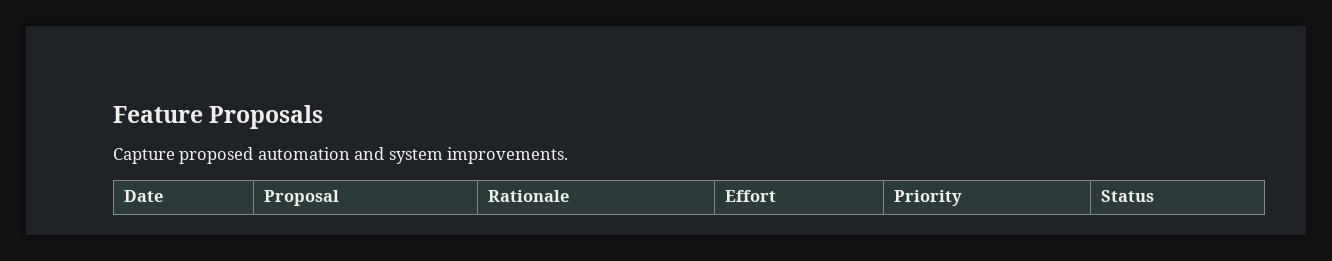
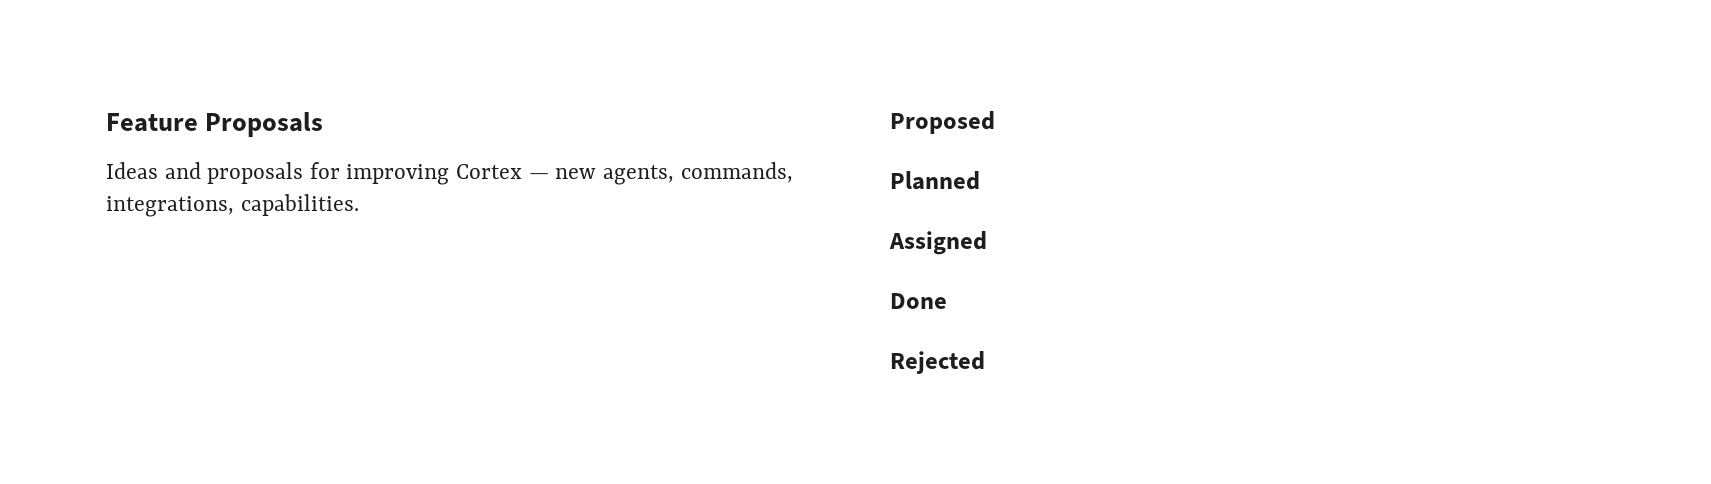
- Capture proposed automation and system improvements.
- Date | Proposal | Rationale | Effort | Priority | Status
+ Ideas and proposals for improving Cortex — new agents, commands, integrations, capabilities.
+ Proposed
+ Planned
+ Assigned
+ Done
+ Rejected

